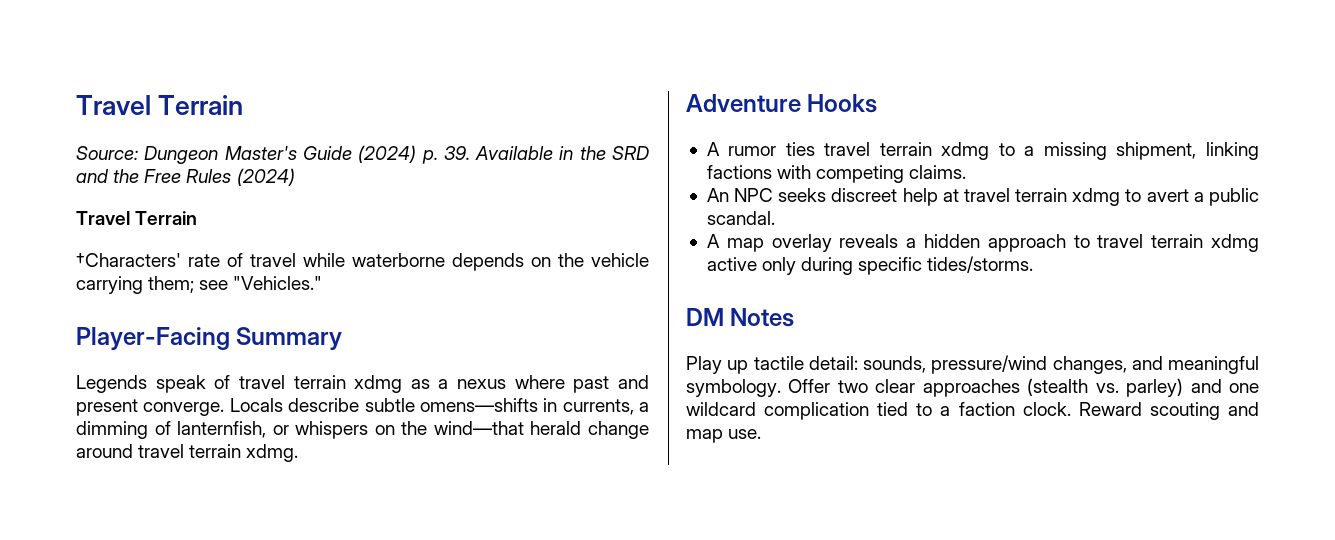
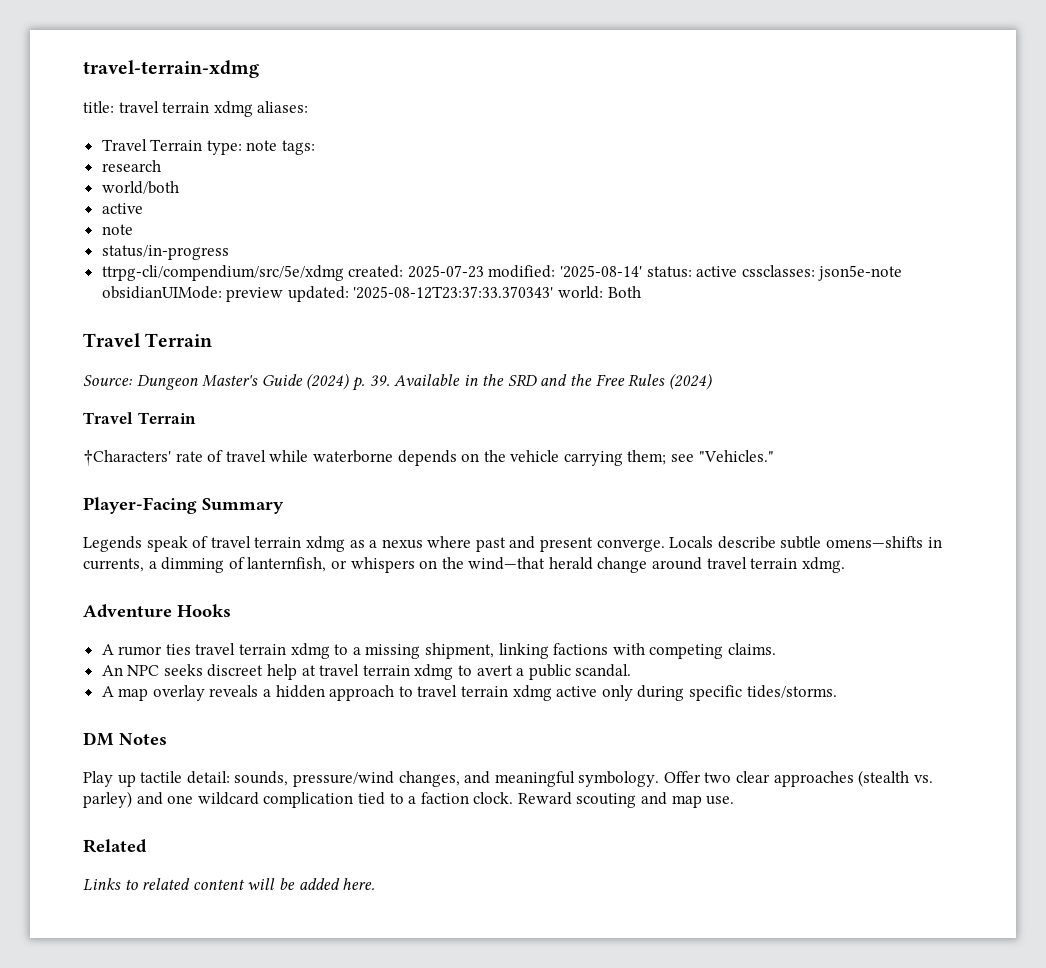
+ travel-terrain-xdmg
+ title: travel terrain xdmg aliases:
+ Travel Terrain type: note tags:
+ research
+ world/both
+ active
+ note
+ status/in-progress
+ ttrpg-cli/compendium/src/5e/xdmg created: 2025-07-23 modified: '2025-08-14' status: active cssclasses: json5e-note obsidianUIMode: preview updated: '2025-08-12T23:37:33.370343' world: Both
+ Related
+ Links to related content will be added here.

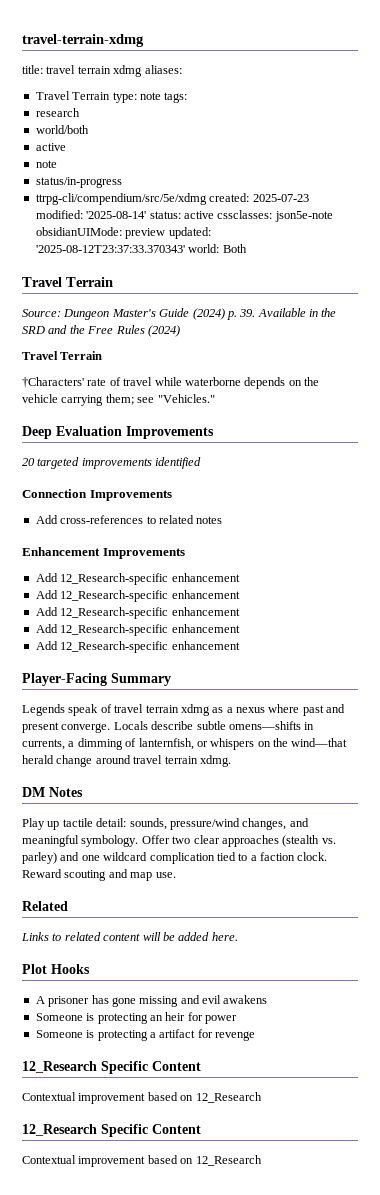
+ Deep Evaluation Improvements
+ 20 targeted improvements identified
+ Connection Improvements
+ Add cross-references to related notes
+ Enhancement Improvements
+ Add 12_Research-specific enhancement
+ Add 12_Research-specific enhancement
+ Add 12_Research-specific enhancement
+ Add 12_Research-specific enhancement
+ Add 12_Research-specific enhancement
- Adventure Hooks
- A rumor ties travel terrain xdmg to a missing shipment, linking factions with competing claims.
- An NPC seeks discreet help at travel terrain xdmg to avert a public scandal.
- A map overlay reveals a hidden approach to travel terrain xdmg active only during specific tides/storms.
+ Plot Hooks
+ A prisoner has gone missing and evil awakens
+ Someone is protecting an heir for power
+ Someone is protecting a artifact for revenge
+ 12_Research Specific Content
+ Contextual improvement based on 12_Research
+ 12_Research Specific Content
+ Contextual improvement based on 12_Research

